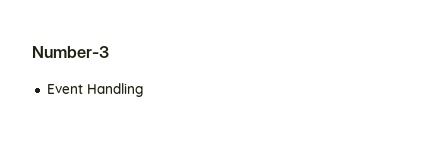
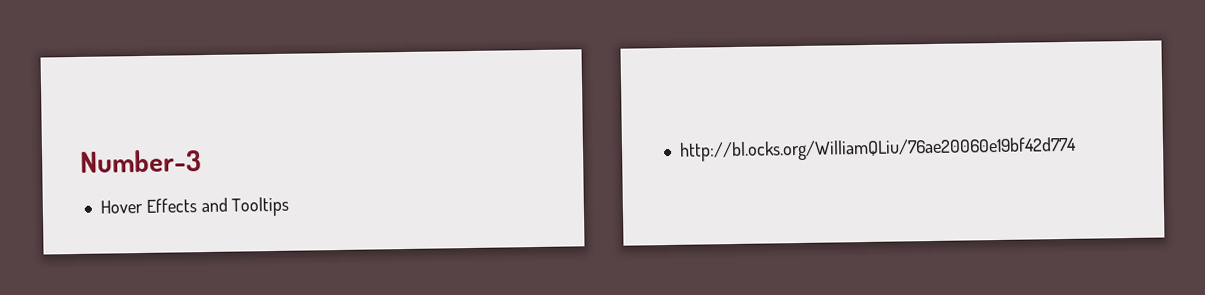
- Event Handling
+ Hover Effects and Tooltips
+ http://bl.ocks.org/WilliamQLiu/76ae20060e19bf42d774

